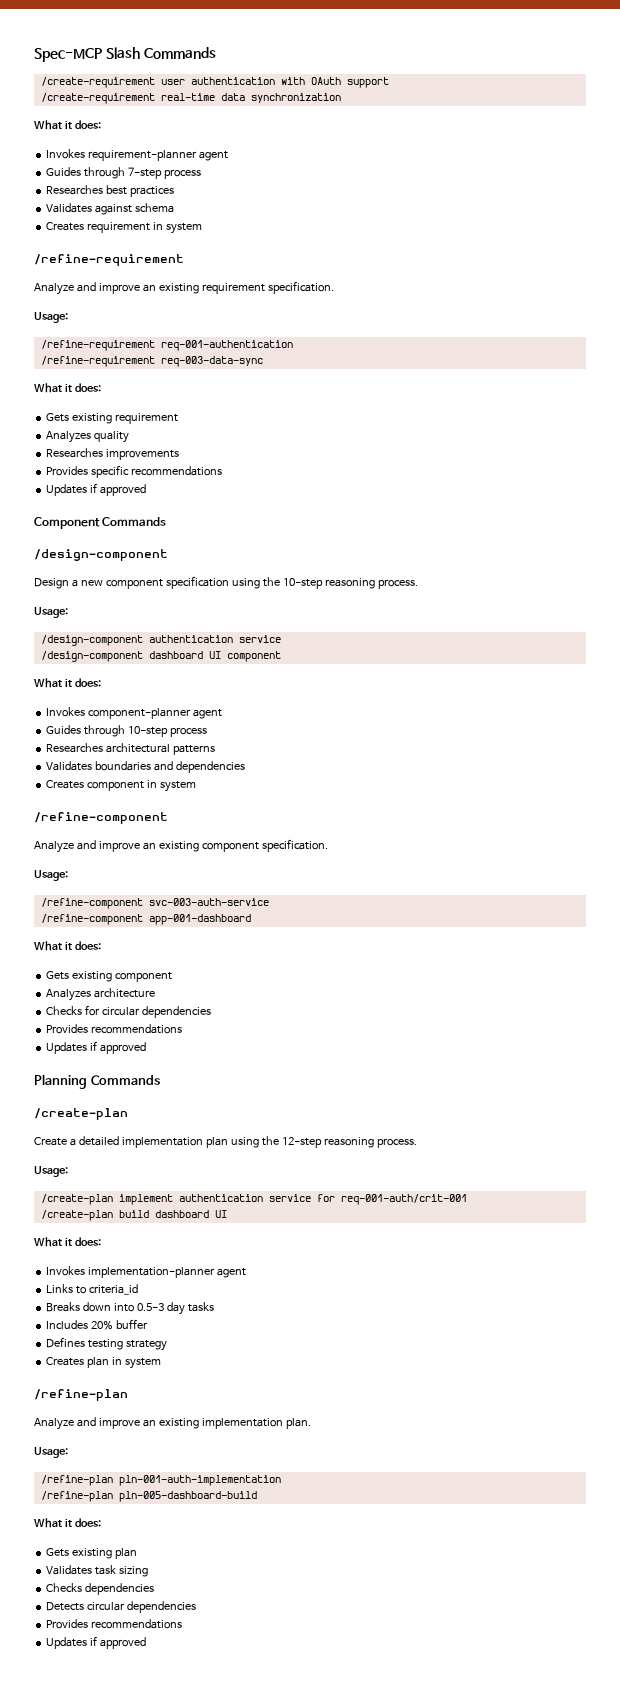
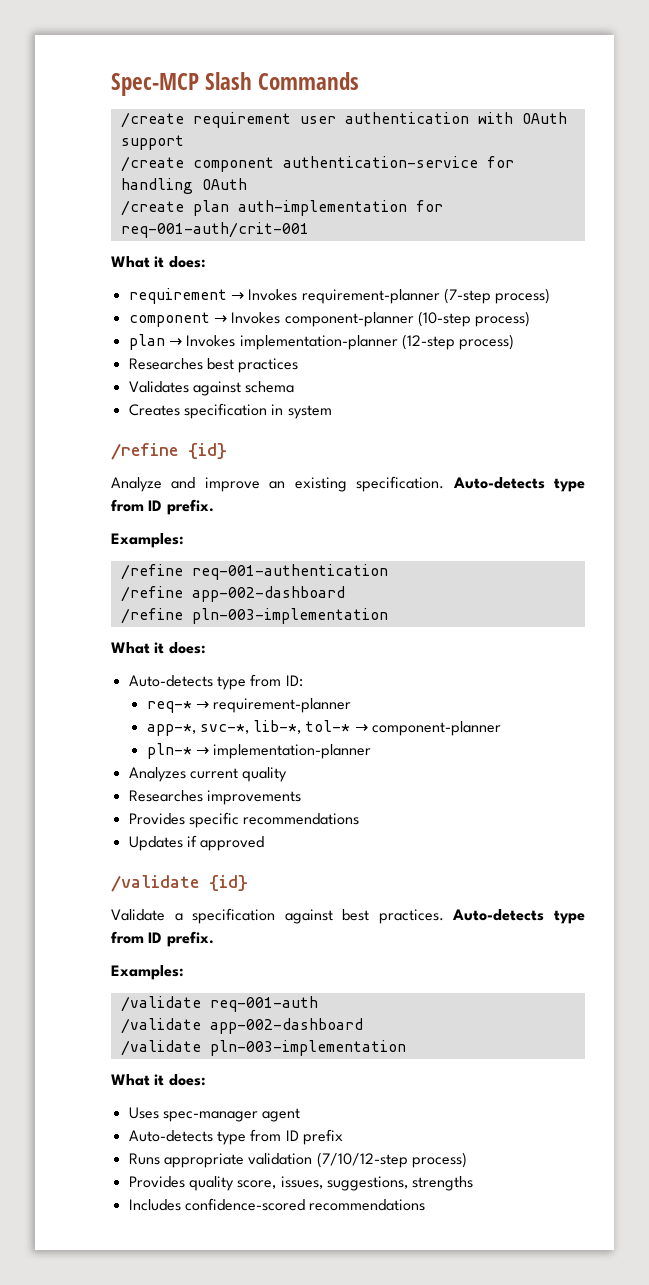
- /create-requirement user authentication with OAuth support
+ /create requirement user authentication with OAuth support
- /create-requirement real-time data synchronization
+ /create component authentication-service for handling OAuth
+ /create plan auth-implementation for req-001-auth/crit-001
  What it does:
- Invokes requirement-planner agent
- Guides through 7-step process
+ requirement → Invokes requirement-planner (7-step process)
+ component → Invokes component-planner (10-step process)
+ plan → Invokes implementation-planner (12-step process)
- Creates requirement in system
- /refine-requirement
- Analyze and improve an existing requirement specification.
- Usage:
- /refine-requirement req-001-authentication
- /refine-requirement req-003-data-sync
+ Creates specification in system
+ /refine {id}
+ Analyze and improve an existing specification. Auto-detects type from ID prefix.
+ Examples:
+ /refine req-001-authentication
+ /refine app-002-dashboard
+ /refine pln-003-implementation
  What it does:
- Gets existing requirement
- Analyzes quality
+ Auto-detects type from ID:
+ req-* → requirement-planner
+ app-*, svc-*, lib-*, tol-* → component-planner
+ pln-* → implementation-planner
+ Analyzes current quality
- Component Commands
- /design-component
- Design a new component specification using the 10-step reasoning process.
- Usage:
- /design-component authentication service
- /design-component dashboard UI component
+ /validate {id}
+ Validate a specification against best practices. Auto-detects type from ID prefix.
+ Examples:
+ /validate req-001-auth
+ /validate app-002-dashboard
+ /validate pln-003-implementation
  What it does:
- Invokes component-planner agent
- Guides through 10-step process
- Researches architectural patterns
- Validates boundaries and dependencies
- Creates component in system
- /refine-component
- Analyze and improve an existing component specification.
- Usage:
- /refine-component svc-003-auth-service
- /refine-component app-001-dashboard
- What it does:
- Gets existing component
- Analyzes architecture
- Checks for circular dependencies
- Provides recommendations
- Updates if approved
- Planning Commands
- /create-plan
- Create a detailed implementation plan using the 12-step reasoning process.
- Usage:
- /create-plan implement authentication service for req-001-auth/crit-001
- /create-plan build dashboard UI
- What it does:
- Invokes implementation-planner agent
- Links to criteria_id
- Breaks down into 0.5-3 day tasks
- Includes 20% buffer
- Defines testing strategy
- Creates plan in system
- /refine-plan
- Analyze and improve an existing implementation plan.
- Usage:
- /refine-plan pln-001-auth-implementation
- /refine-plan pln-005-dashboard-build
- What it does:
- Gets existing plan
- Validates task sizing
- Checks dependencies
- Detects circular dependencies
- Provides recommendations
- Updates if approved
+ Uses spec-manager agent
+ Auto-detects type from ID prefix
+ Runs appropriate validation (7/10/12-step process)
+ Provides quality score, issues, suggestions, strengths
+ Includes confidence-scored recommendations

